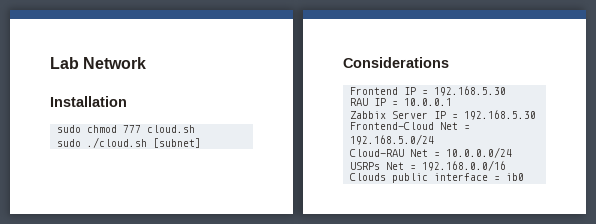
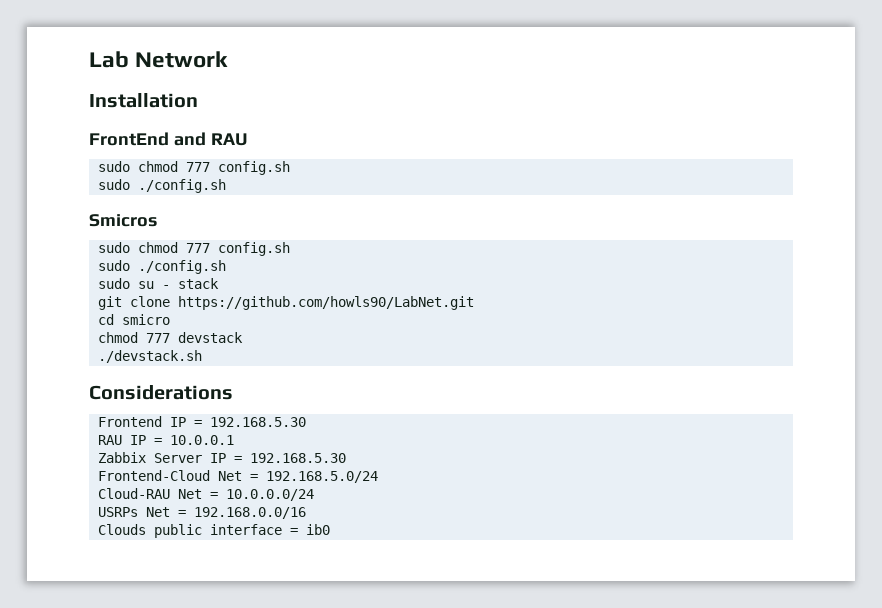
- sudo chmod 777 cloud.sh
- sudo ./cloud.sh [subnet]
+ FrontEnd and RAU
+ sudo chmod 777 config.sh
+ sudo ./config.sh
+ Smicros
+ sudo chmod 777 config.sh
+ sudo ./config.sh
+ sudo su - stack
+ git clone https://github.com/howls90/LabNet.git
+ cd smicro
+ chmod 777 devstack
+ ./devstack.sh

